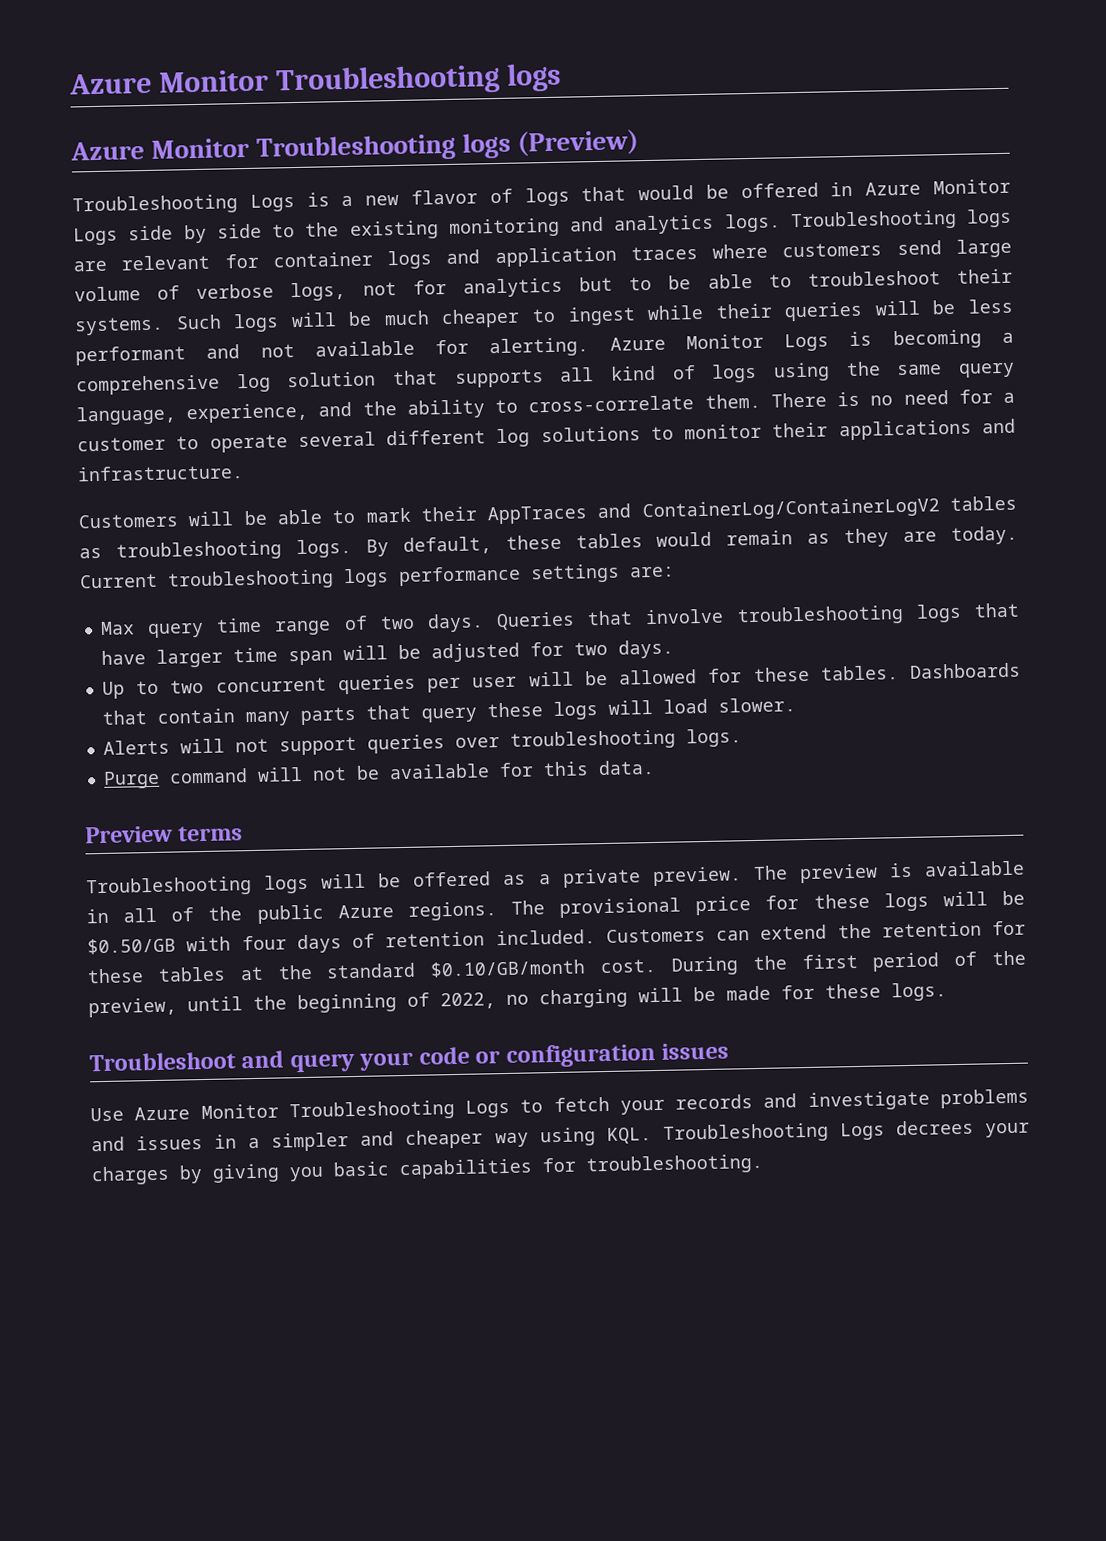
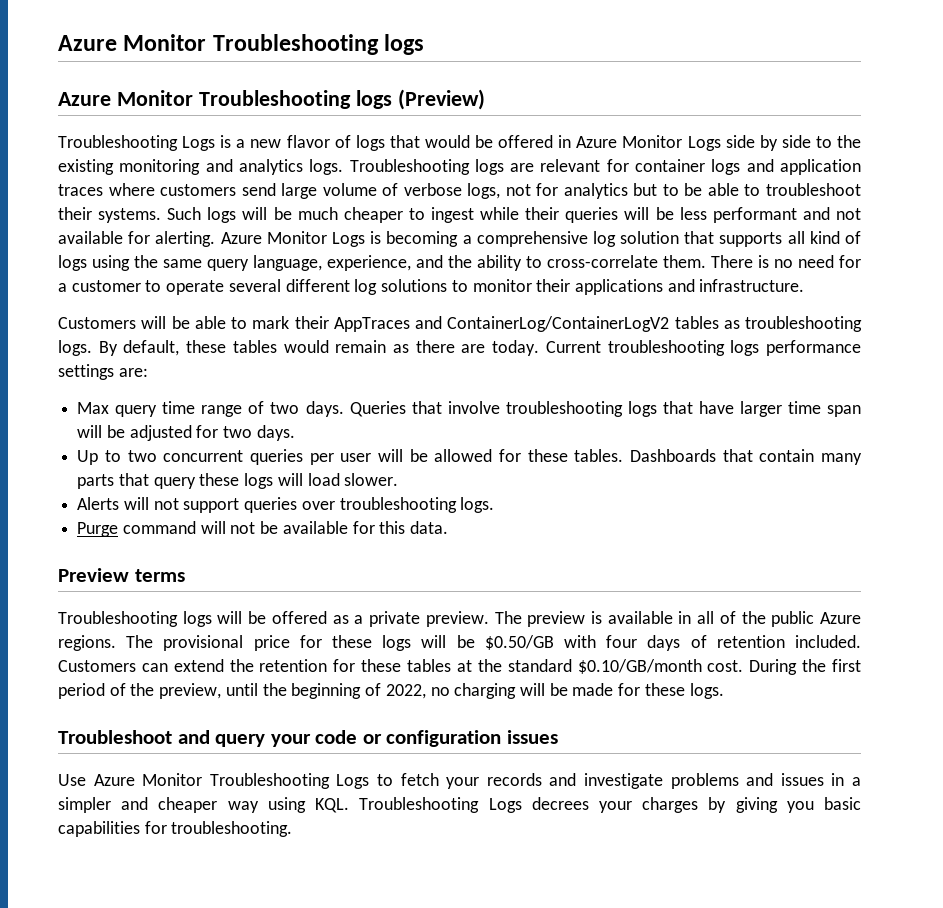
- By default, these tables would remain as they are today.
+ By default, these tables would remain as there are today.

